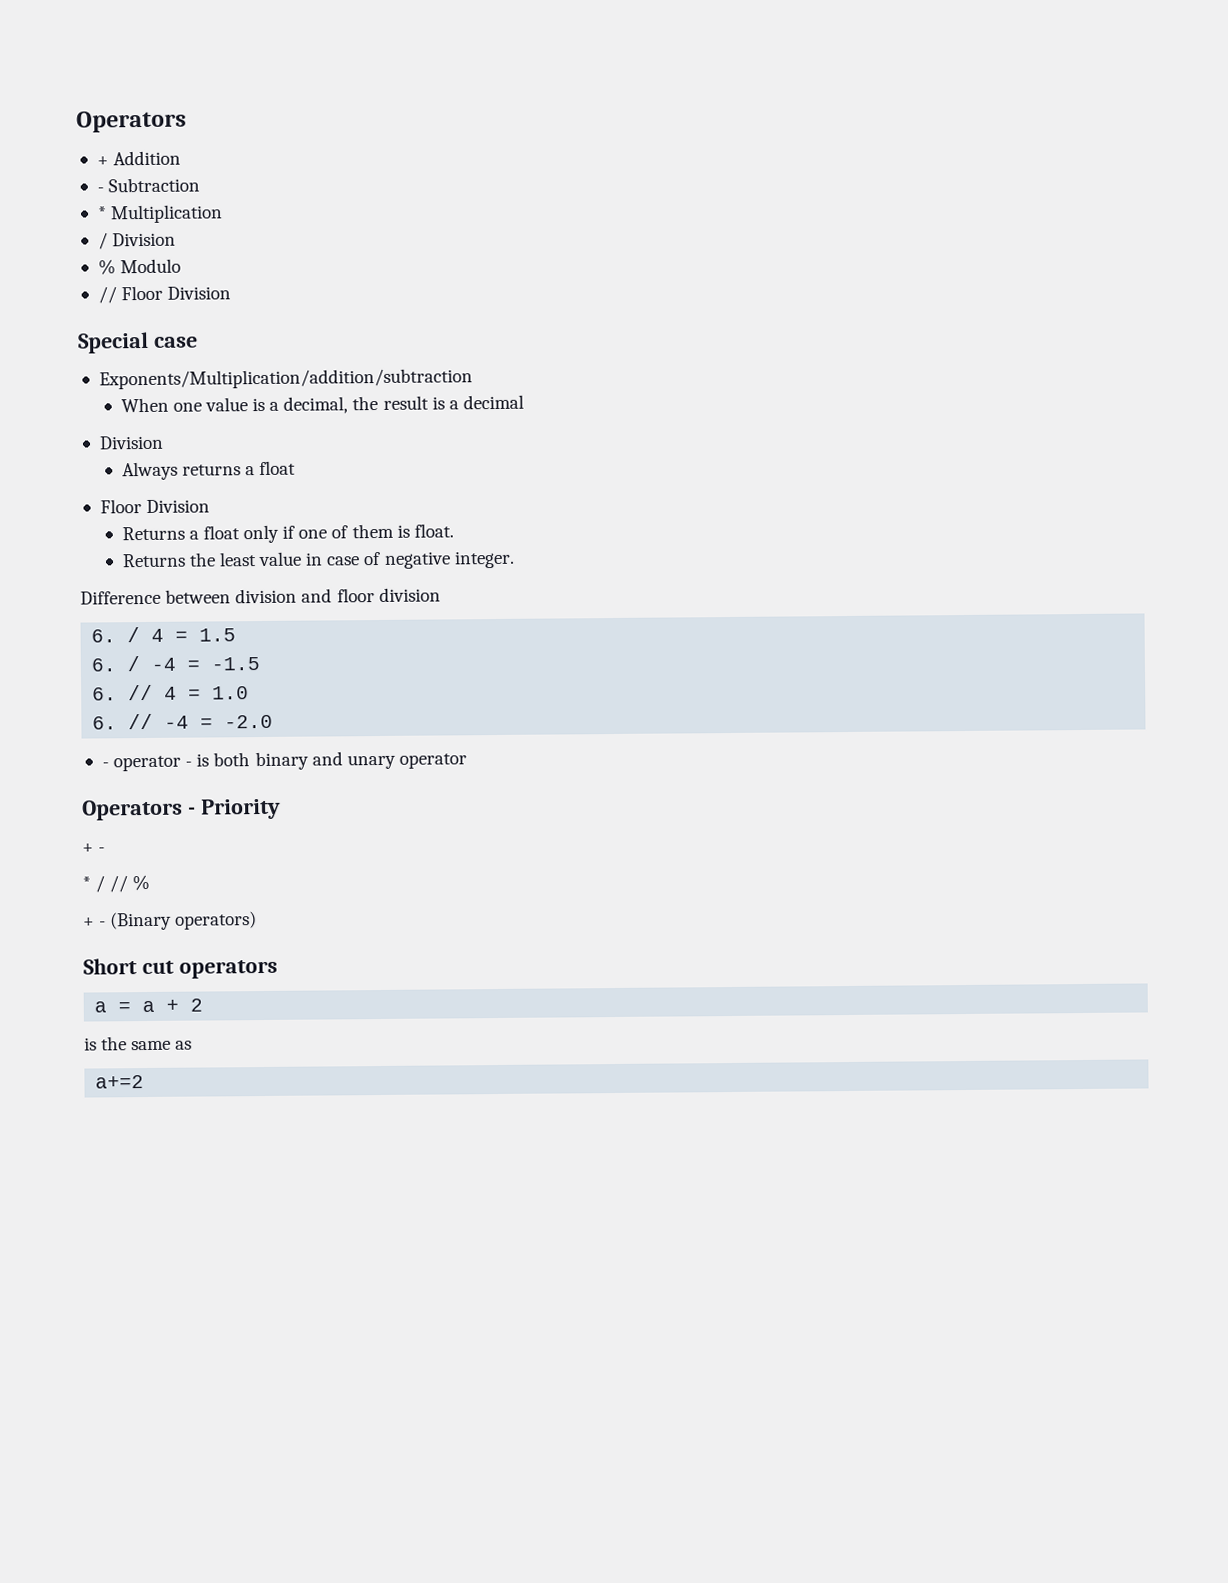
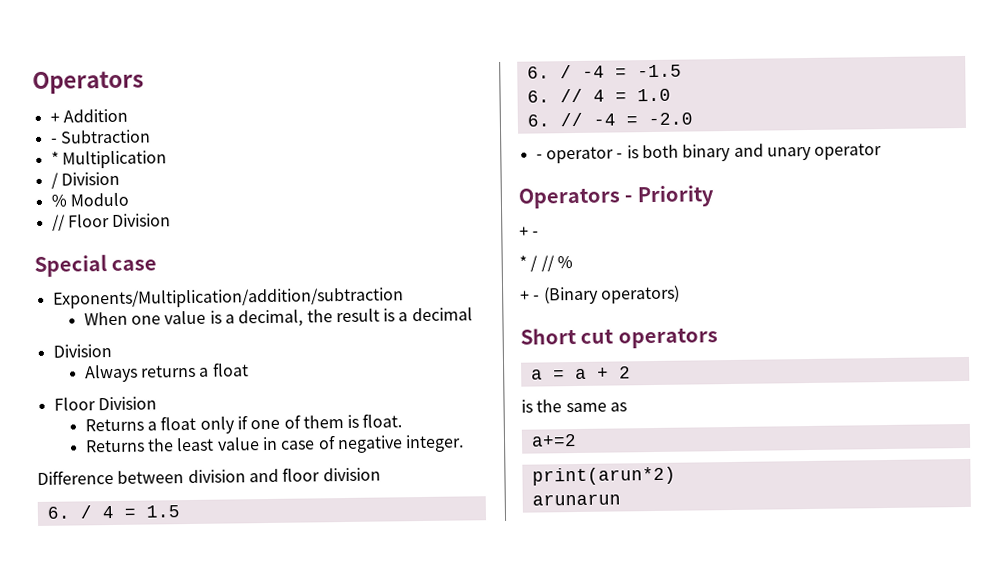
+ print(arun*2)
+ arunarun

